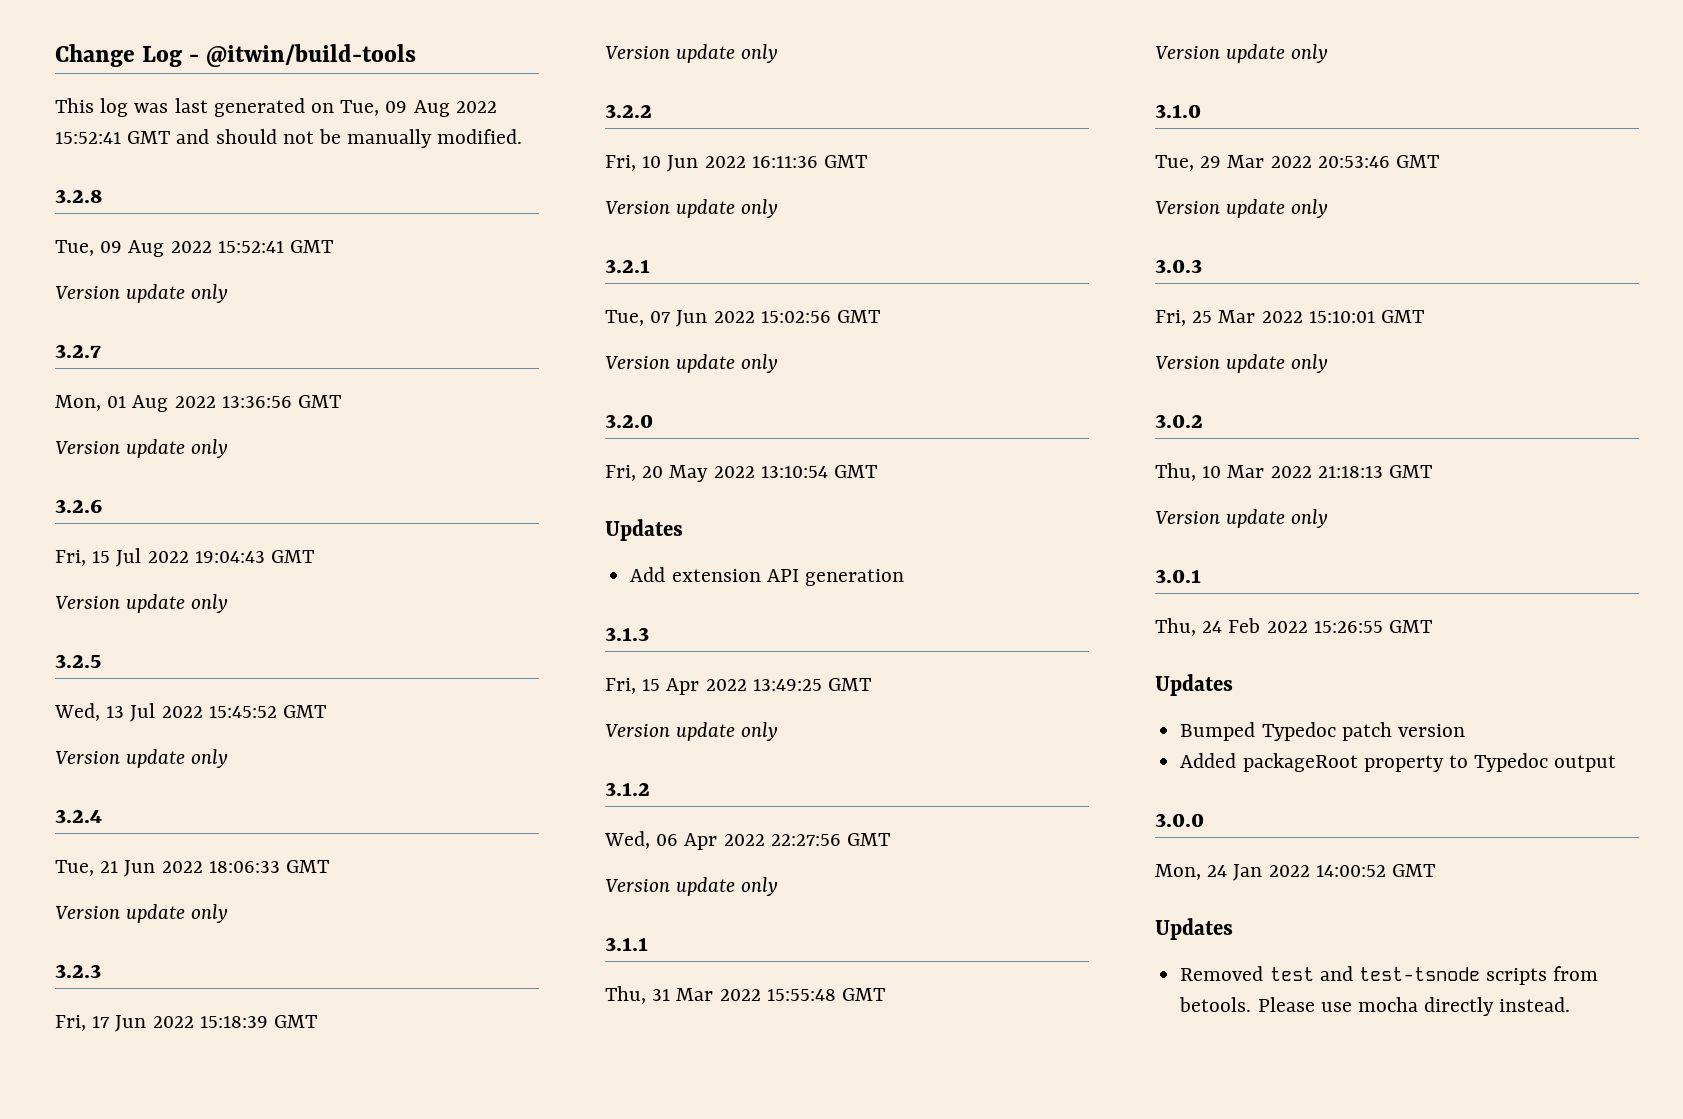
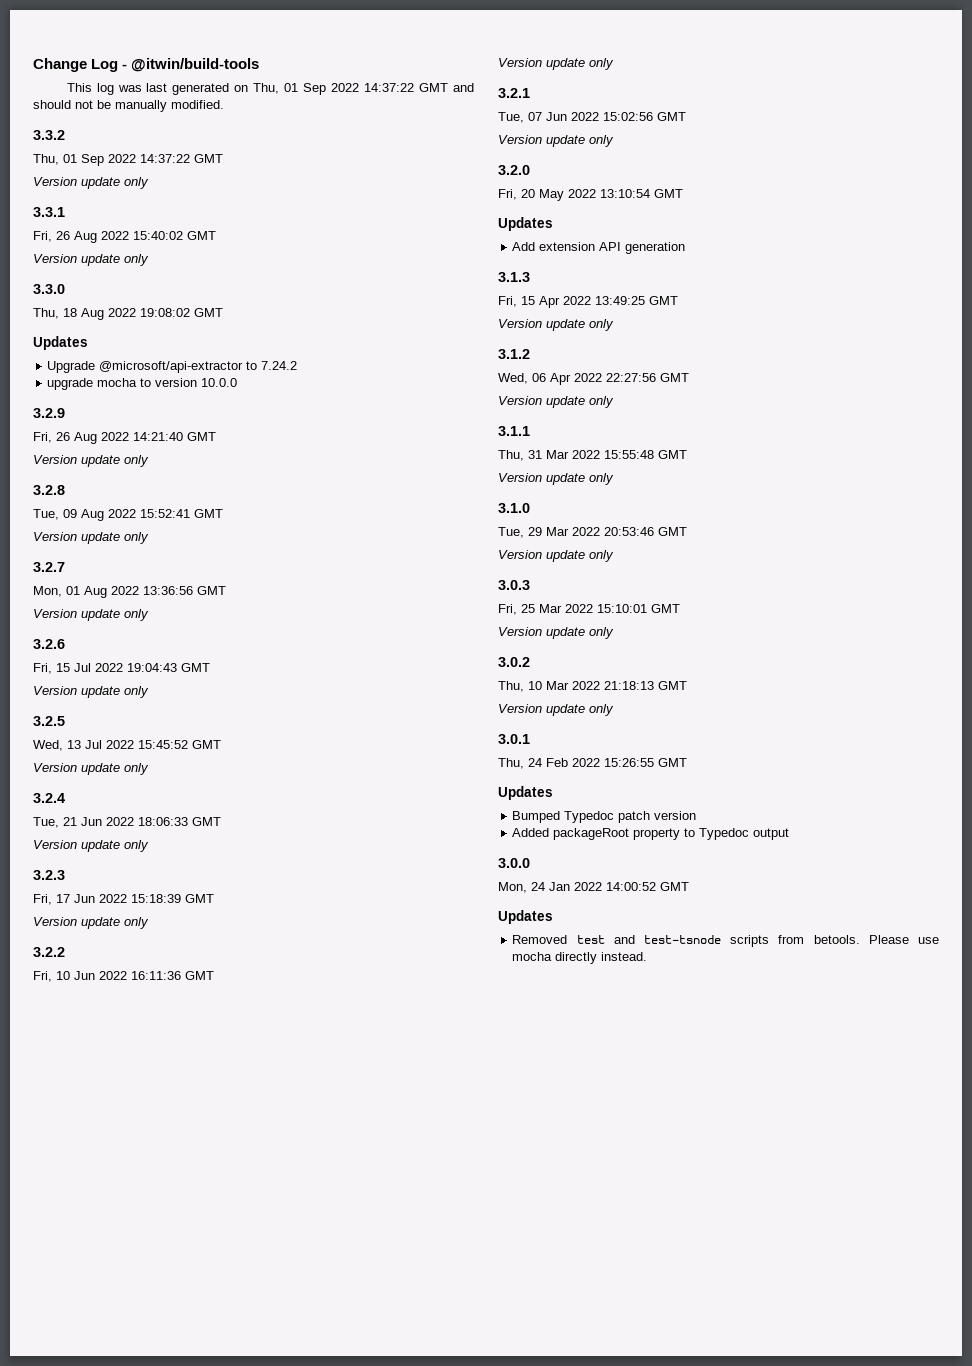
- This log was last generated on Tue, 09 Aug 2022 15:52:41 GMT and should not be manually modified.
+ This log was last generated on Thu, 01 Sep 2022 14:37:22 GMT and should not be manually modified.
+ 3.3.2
+ Thu, 01 Sep 2022 14:37:22 GMT
+ Version update only
+ 3.3.1
+ Fri, 26 Aug 2022 15:40:02 GMT
+ Version update only
+ 3.3.0
+ Thu, 18 Aug 2022 19:08:02 GMT
+ Updates
+ Upgrade @microsoft/api-extractor to 7.24.2
+ upgrade mocha to version 10.0.0
+ 3.2.9
+ Fri, 26 Aug 2022 14:21:40 GMT
+ Version update only

